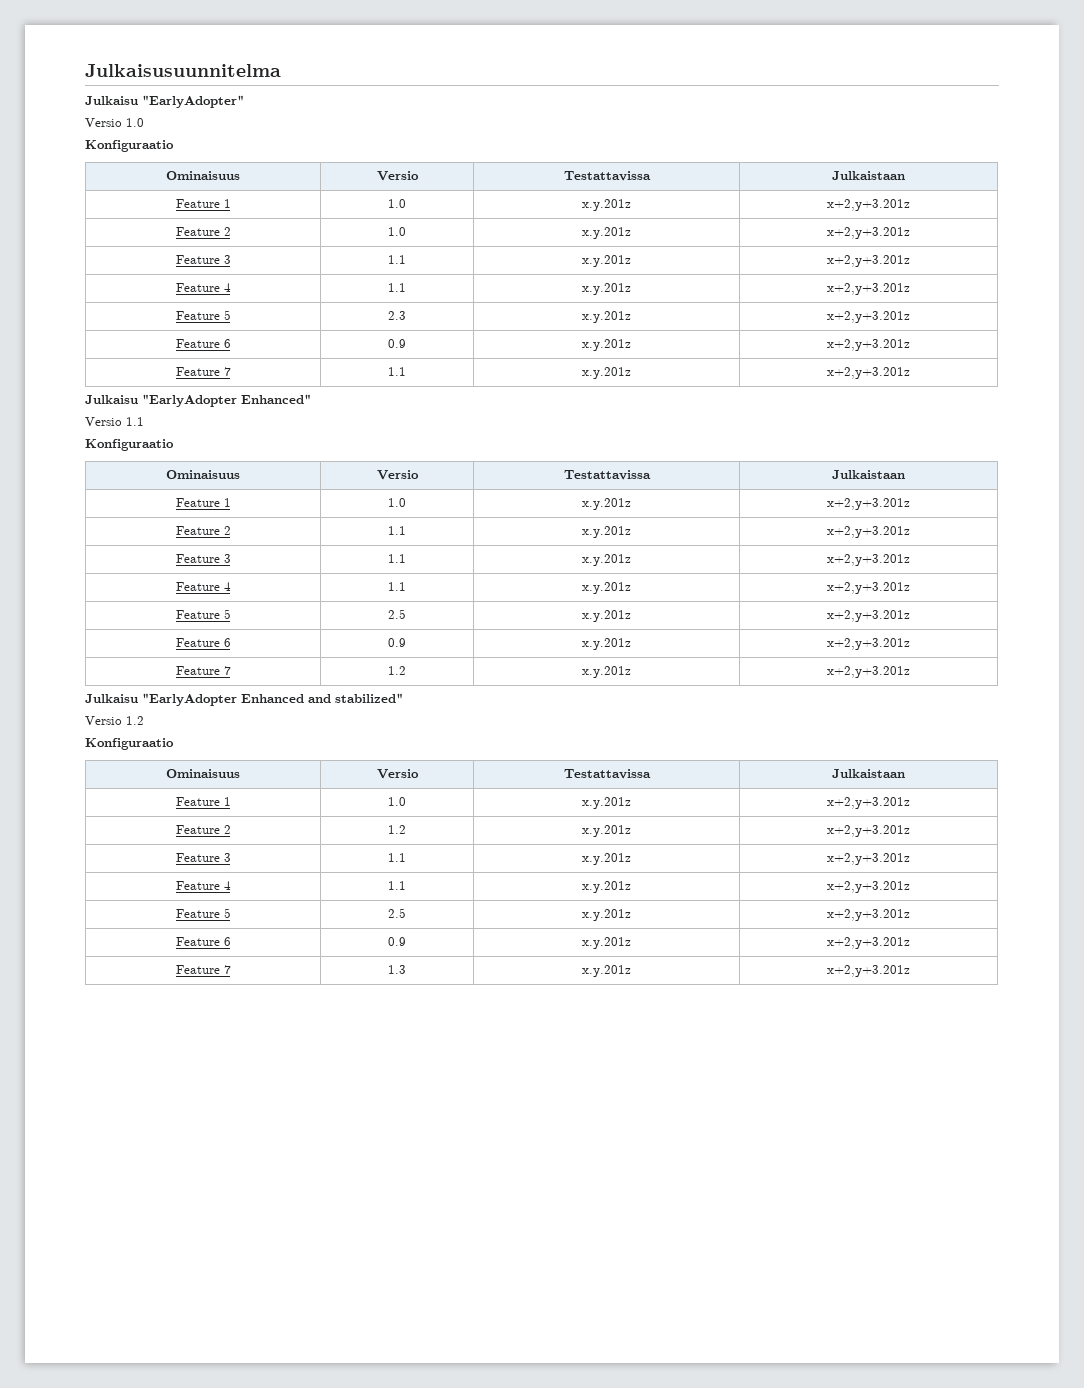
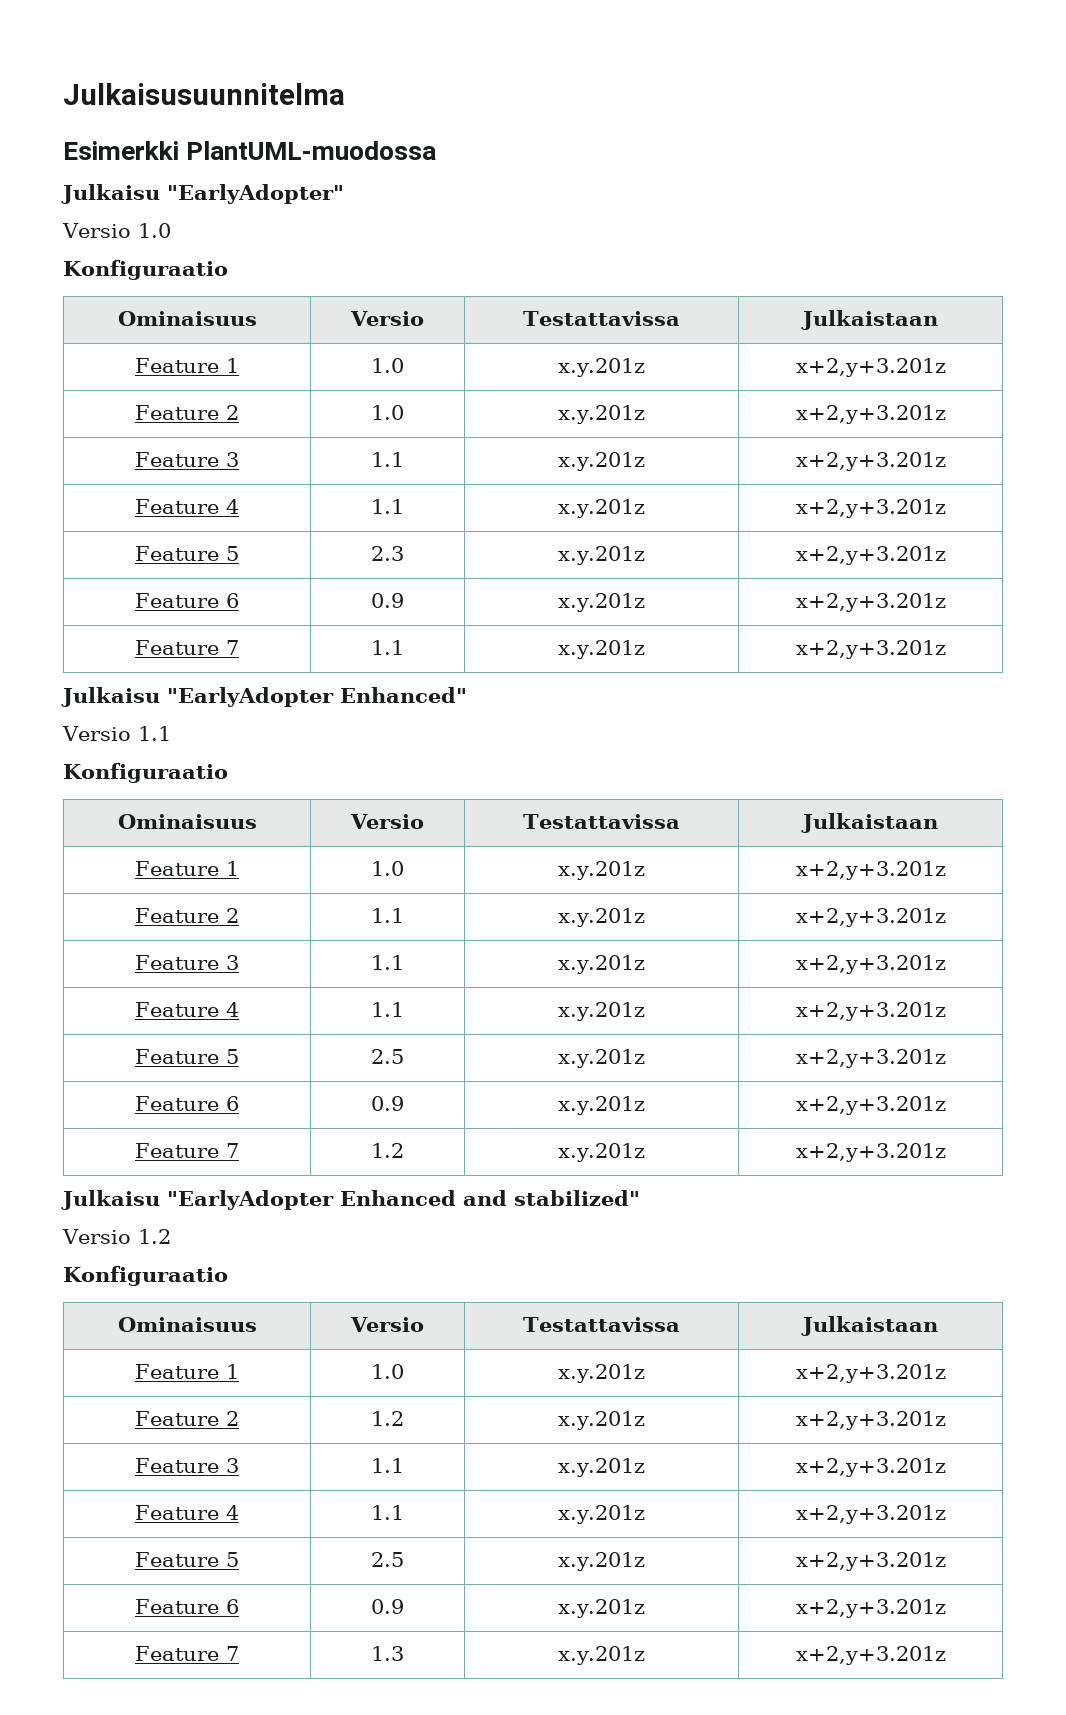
+ Esimerkki PlantUML-muodossa

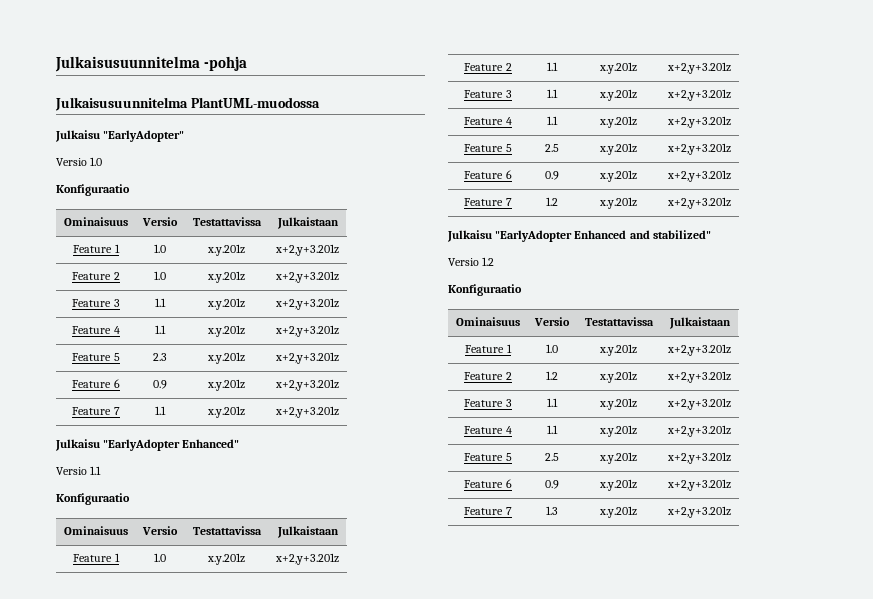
- Julkaisusuunnitelma
- Esimerkki PlantUML-muodossa
+ Julkaisusuunnitelma -pohja
+ Julkaisusuunnitelma PlantUML-muodossa

